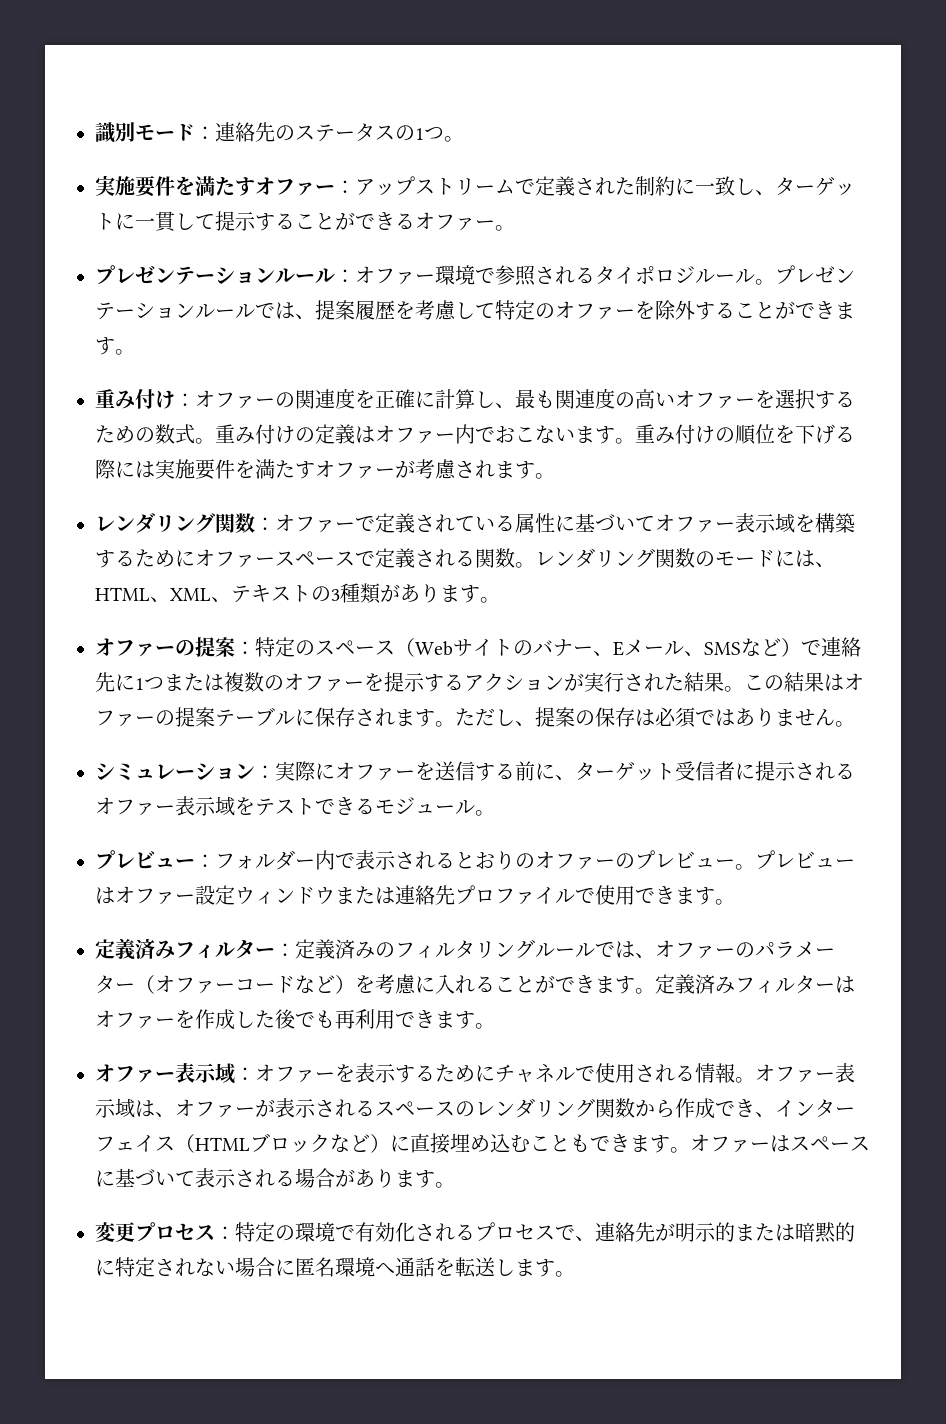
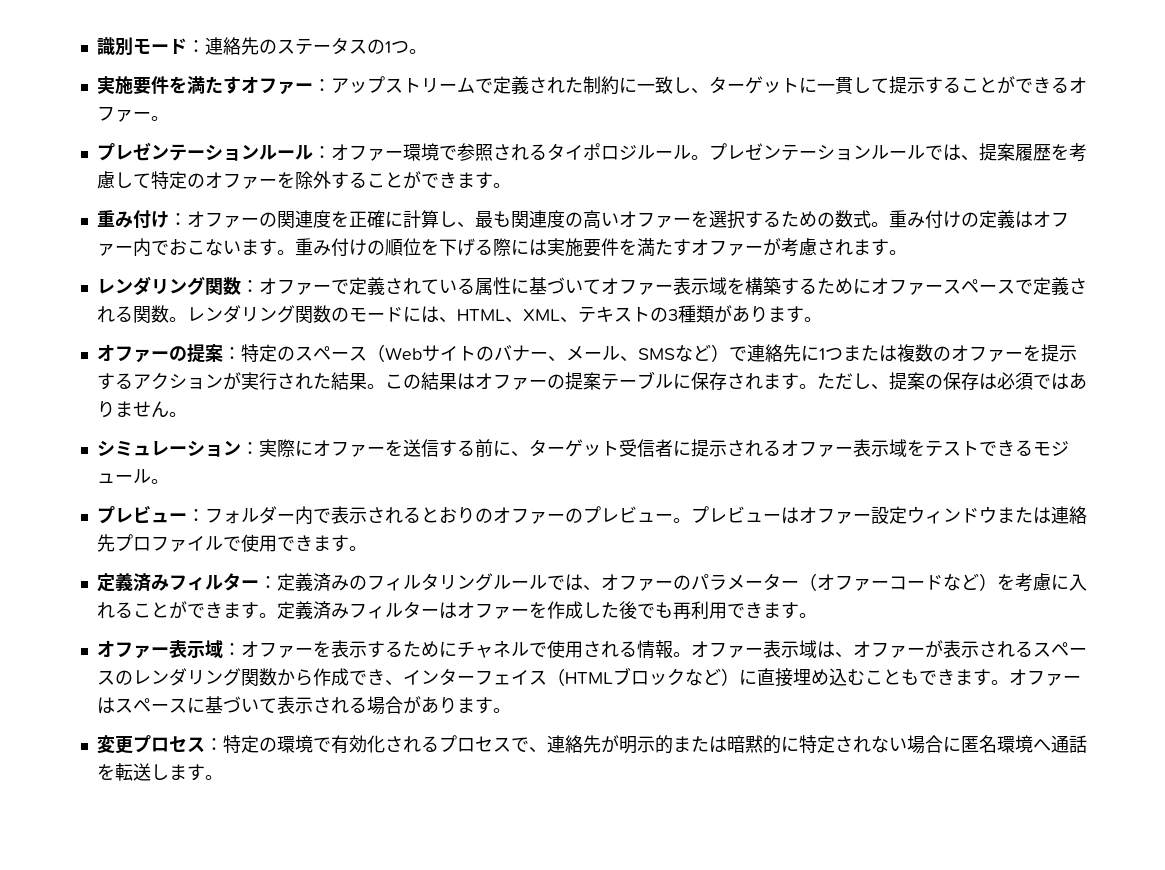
- オファーの提案：特定のスペース（Webサイトのバナー、Eメール、SMSなど）で連絡先に1つまたは複数のオファーを提示するアクションが実行された結果。
+ オファーの提案：特定のスペース（Webサイトのバナー、メール、SMSなど）で連絡先に1つまたは複数のオファーを提示するアクションが実行された結果。

